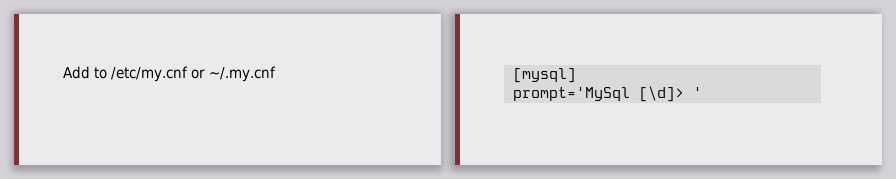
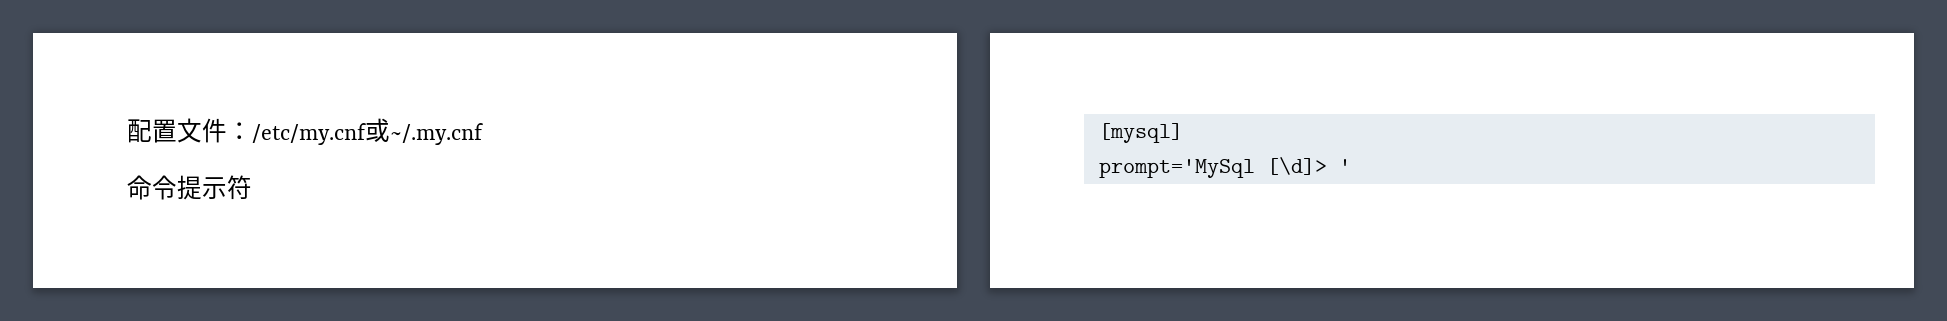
- Add to /etc/my.cnf or ~/.my.cnf
+ 配置文件：/etc/my.cnf或~/.my.cnf
+ 命令提示符

